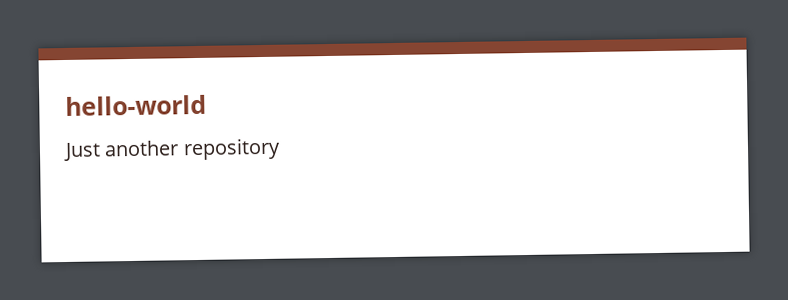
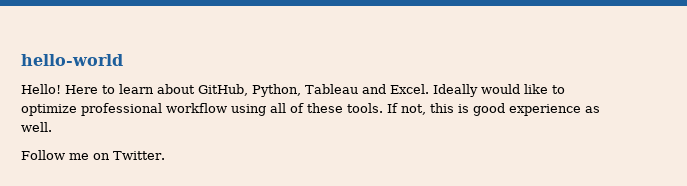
- Just another repository
+ Hello! Here to learn about GitHub, Python, Tableau and Excel. Ideally would like to optimize professional workflow using all of these tools. If not, this is good experience as well.
+ Follow me on Twitter.

